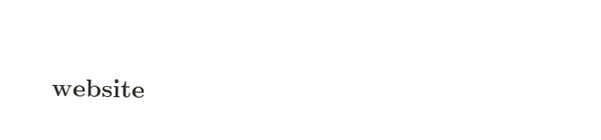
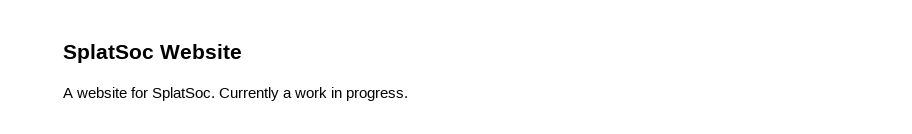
- website
+ SplatSoc Website
+ A website for SplatSoc. Currently a work in progress.

